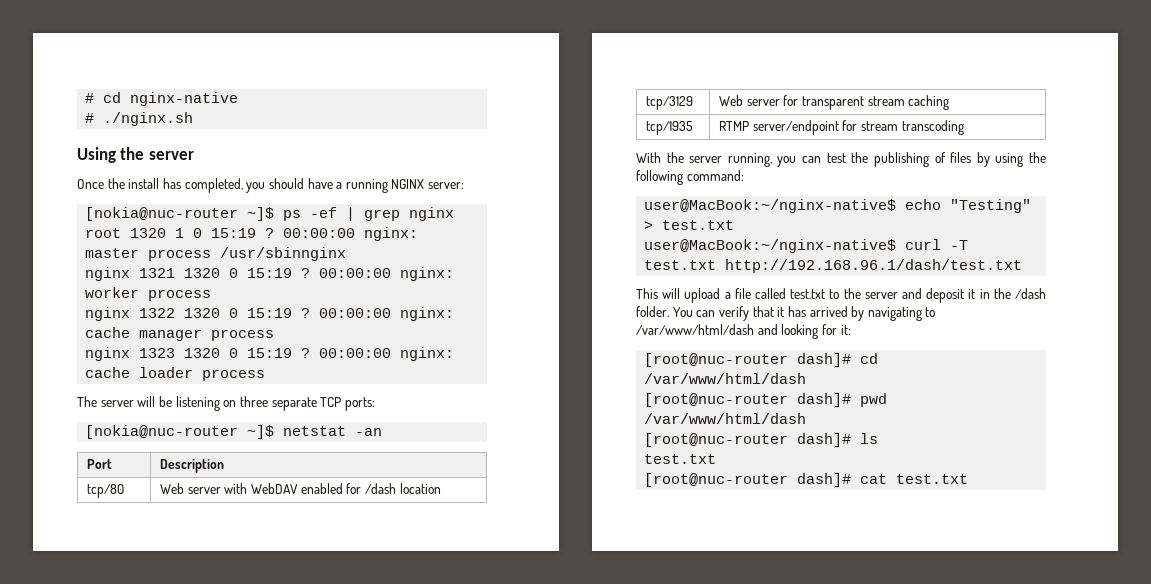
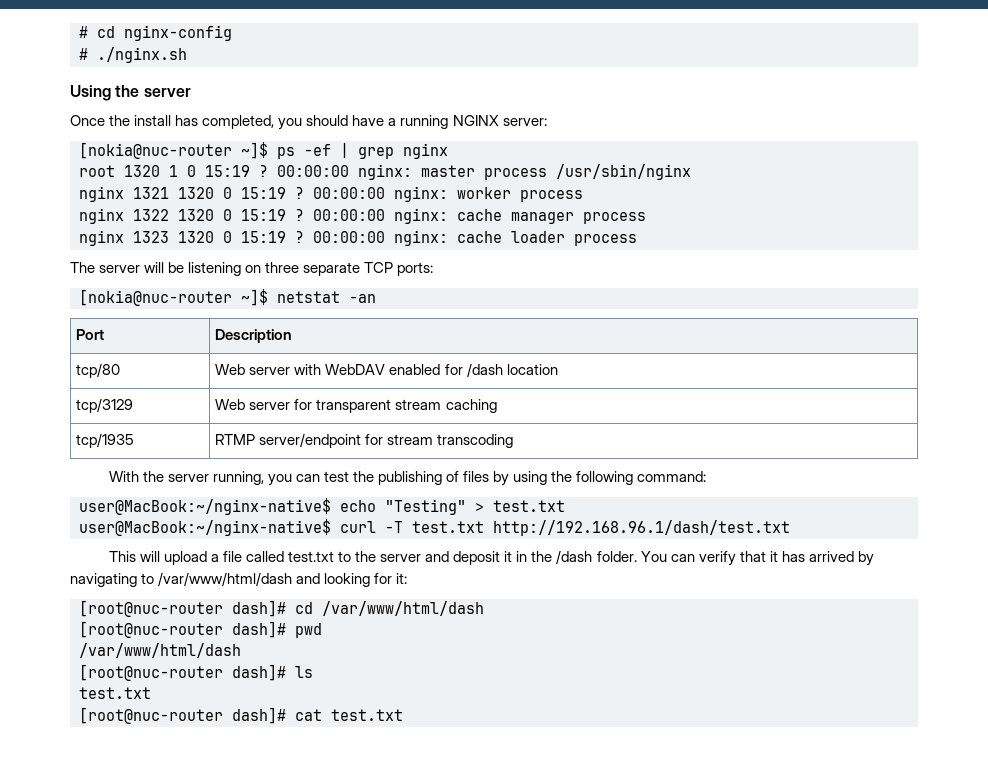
- # cd nginx-native
+ # cd nginx-config
- 00:00:00 nginx: master process /usr/sbinnginx
+ 00:00:00 nginx: master process /usr/sbin/nginx

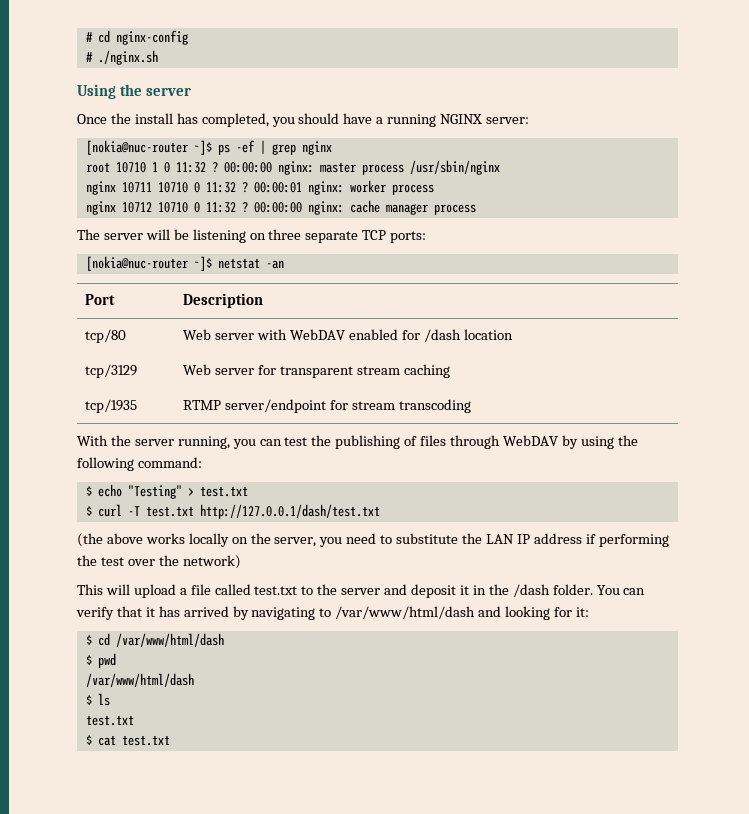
- root 1320 1 0 15:19 ?
+ root 10710 1 0 11:32 ?
- nginx 1321 1320 0 15:19 ? 00:00:00 nginx: worker process
+ nginx 10711 10710 0 11:32 ? 00:00:01 nginx: worker process
- nginx 1322 1320 0 15:19 ?
+ nginx 10712 10710 0 11:32 ?
- nginx 1323 1320 0 15:19 ? 00:00:00 nginx: cache loader process
- With the server running, you can test the publishing of files by using the following command:
+ With the server running, you can test the publishing of files through WebDAV by using the following command:
- user@MacBook:~/nginx-native$ echo "Testing" > test.txt
+ $ echo "Testing" > test.txt
- user@MacBook:~/nginx-native$ curl -T test.txt http://192.168.96.1/dash/test.txt
+ $ curl -T test.txt http://127.0.0.1/dash/test.txt
+ (the above works locally on the server, you need to substitute the LAN IP address if performing the test over the network)
- [root@nuc-router dash]# cd /var/www/html/dash
+ $ cd /var/www/html/dash
- [root@nuc-router dash]# pwd
+ $ pwd
- [root@nuc-router dash]# ls
+ $ ls
- [root@nuc-router dash]# cat test.txt
+ $ cat test.txt

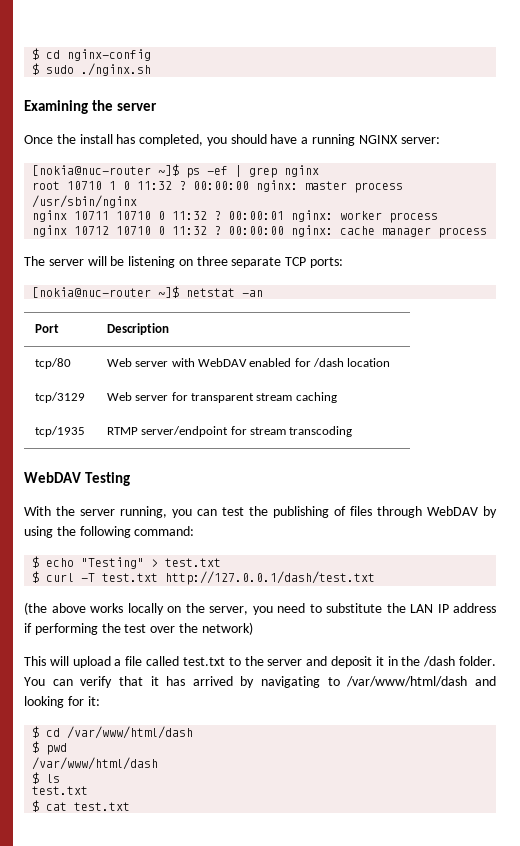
- # cd nginx-config
+ $ cd nginx-config
- # ./nginx.sh
+ $ sudo ./nginx.sh
- Using the server
+ Examining the server
+ WebDAV Testing

